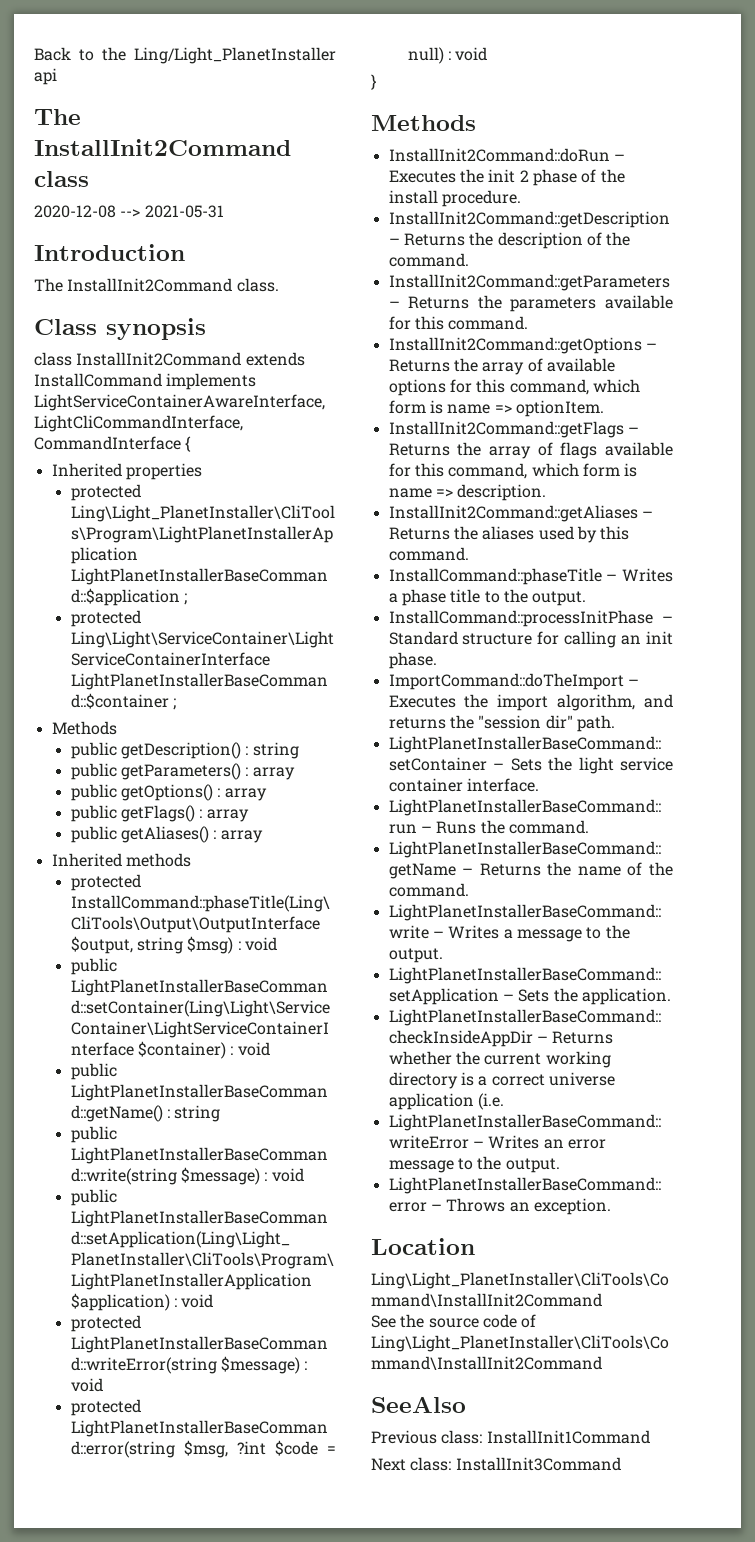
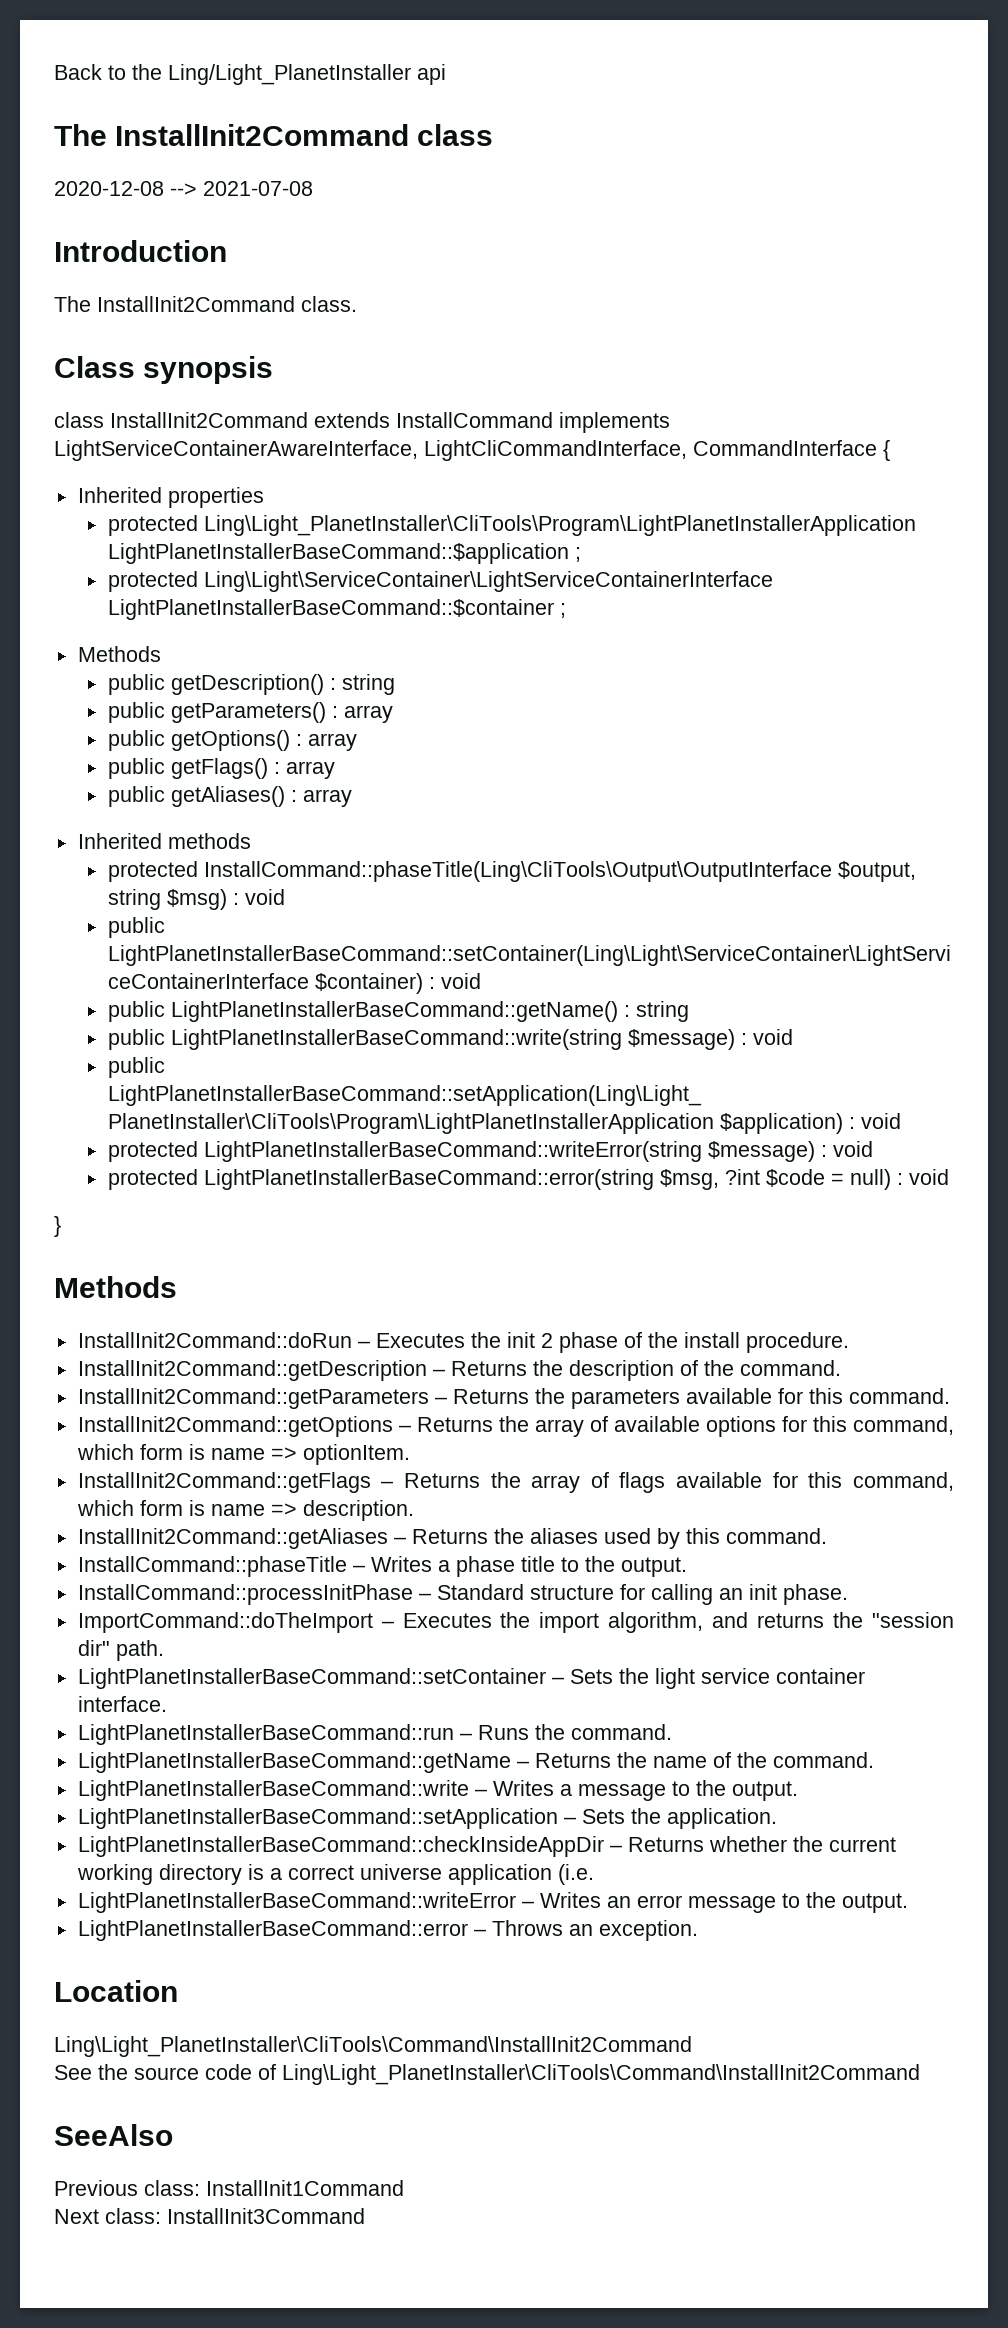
- 2020-12-08 --> 2021-05-31
+ 2020-12-08 --> 2021-07-08

